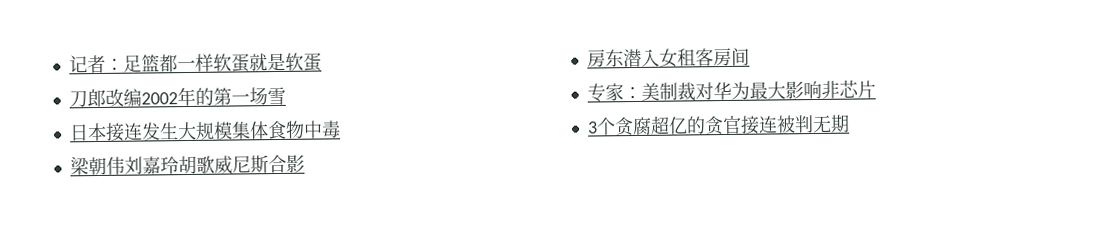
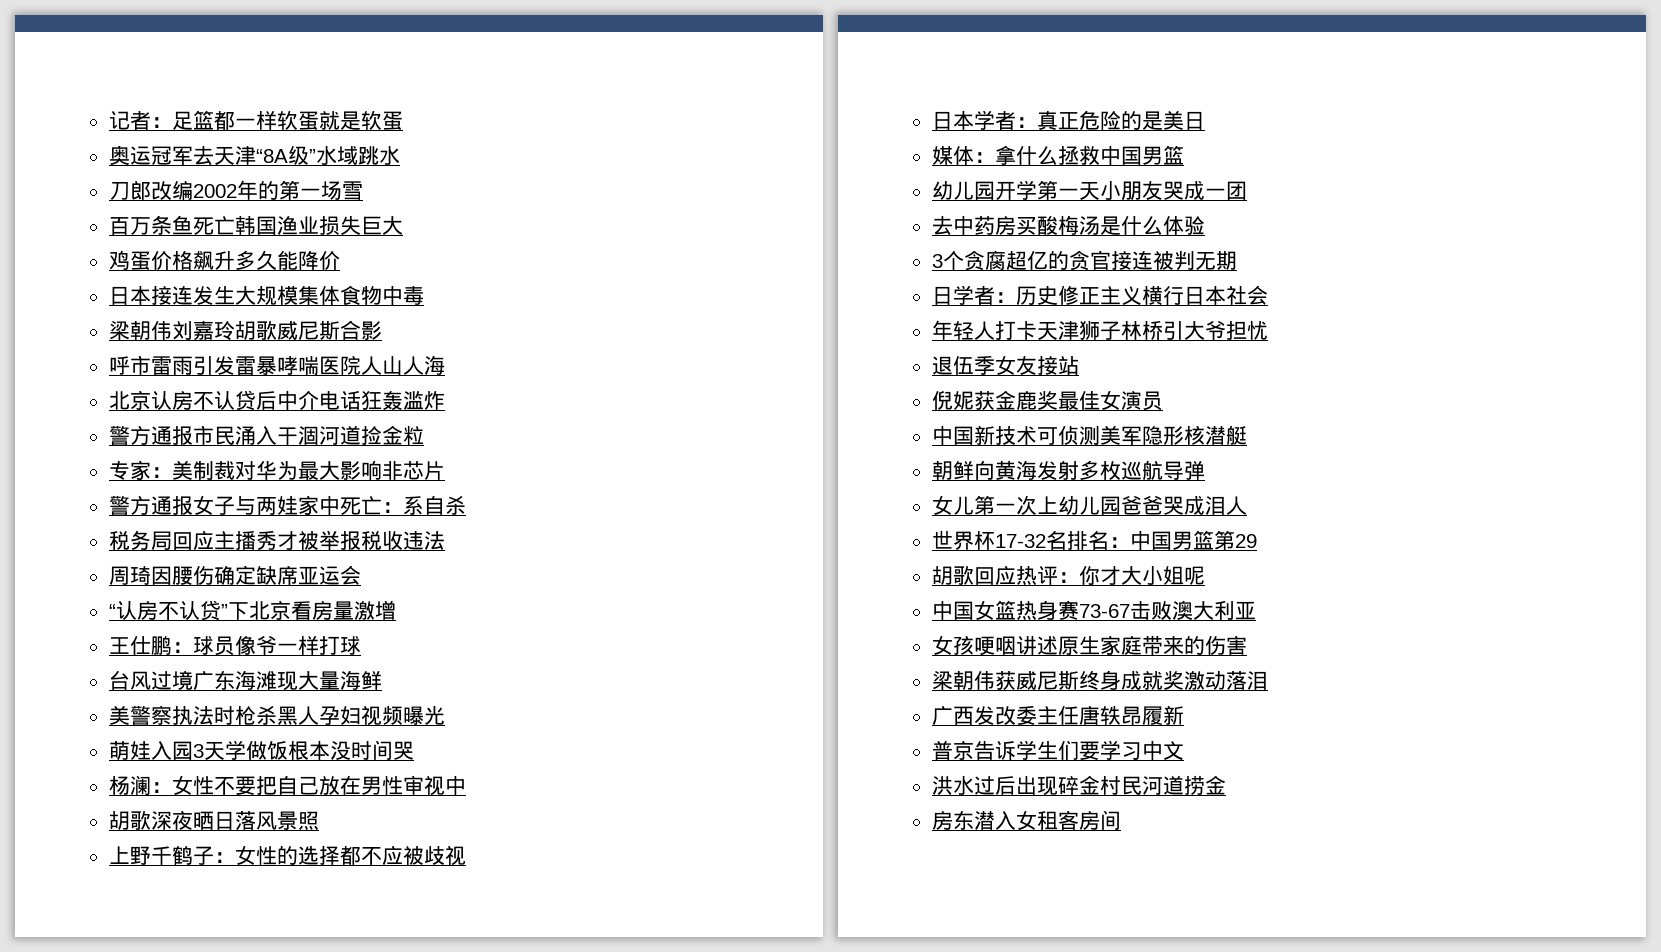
+ 奥运冠军去天津“8A级”水域跳水
+ 百万条鱼死亡韩国渔业损失巨大
+ 鸡蛋价格飙升多久能降价
- 房东潜入女租客房间
+ 呼市雷雨引发雷暴哮喘医院人山人海
+ 北京认房不认贷后中介电话狂轰滥炸
+ 警方通报市民涌入干涸河道捡金粒
+ 警方通报女子与两娃家中死亡：系自杀
+ 税务局回应主播秀才被举报税收违法
+ 周琦因腰伤确定缺席亚运会
+ “认房不认贷”下北京看房量激增
+ 王仕鹏：球员像爷一样打球
+ 台风过境广东海滩现大量海鲜
+ 美警察执法时枪杀黑人孕妇视频曝光
+ 萌娃入园3天学做饭根本没时间哭
+ 杨澜：女性不要把自己放在男性审视中
+ 胡歌深夜晒日落风景照
+ 上野千鹤子：女性的选择都不应被歧视
+ 日本学者：真正危险的是美日
+ 媒体：拿什么拯救中国男篮
+ 幼儿园开学第一天小朋友哭成一团
+ 去中药房买酸梅汤是什么体验
+ 日学者：历史修正主义横行日本社会
+ 年轻人打卡天津狮子林桥引大爷担忧
+ 退伍季女友接站
+ 倪妮获金鹿奖最佳女演员
+ 中国新技术可侦测美军隐形核潜艇
+ 朝鲜向黄海发射多枚巡航导弹
+ 女儿第一次上幼儿园爸爸哭成泪人
+ 世界杯17-32名排名：中国男篮第29
+ 胡歌回应热评：你才大小姐呢
+ 中国女篮热身赛73-67击败澳大利亚
+ 女孩哽咽讲述原生家庭带来的伤害
+ 梁朝伟获威尼斯终身成就奖激动落泪
+ 广西发改委主任唐轶昂履新
+ 普京告诉学生们要学习中文
+ 洪水过后出现碎金村民河道捞金
+ 房东潜入女租客房间

